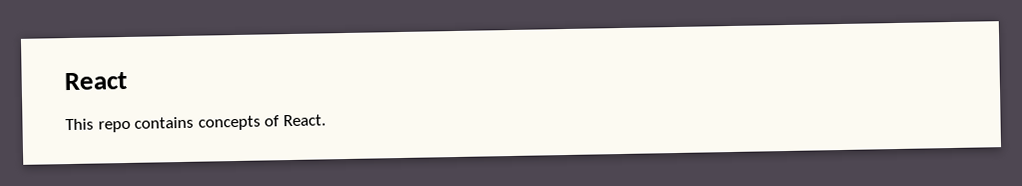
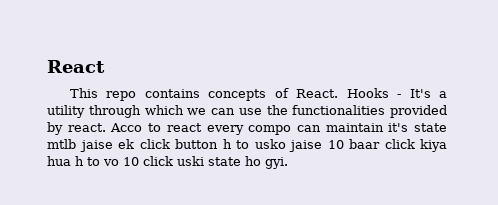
+ Hooks - It's a utility through which we can use the functionalities provided by react. Acco to react every compo can maintain it's state mtlb jaise ek click button h to usko jaise 10 baar click kiya hua h to vo 10 click uski state ho gyi.

